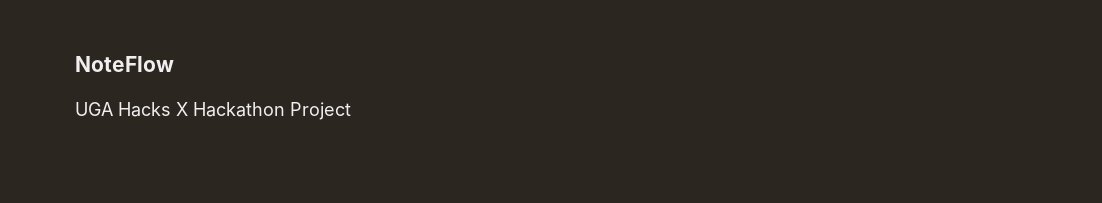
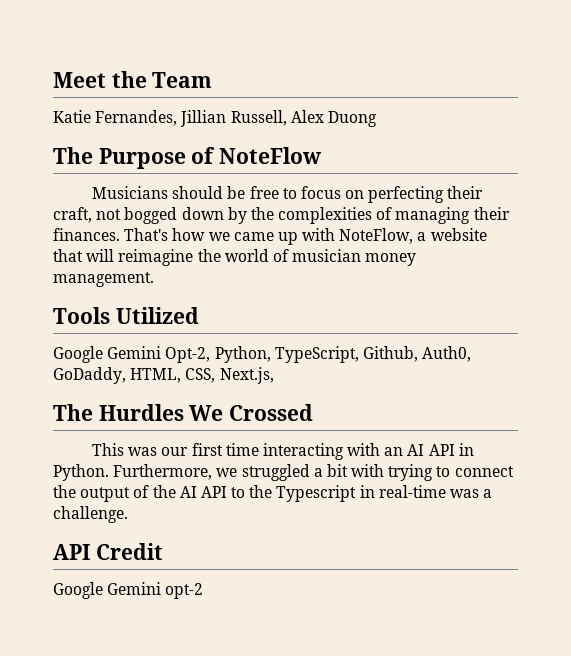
- NoteFlow
- UGA Hacks X Hackathon Project
+ Meet the Team
+ Katie Fernandes, Jillian Russell, Alex Duong
+ The Purpose of NoteFlow
+ Musicians should be free to focus on perfecting their craft, not bogged down by the complexities of managing their finances. That's how we came up with NoteFlow, a website that will reimagine the world of musician money management.
+ Tools Utilized
+ Google Gemini Opt-2, Python, TypeScript, Github, Auth0, GoDaddy, HTML, CSS, Next.js,
+ The Hurdles We Crossed
+ This was our first time interacting with an AI API in Python. Furthermore, we struggled a bit with trying to connect the output of the AI API to the Typescript in real-time was a challenge.
+ API Credit
+ Google Gemini opt-2

